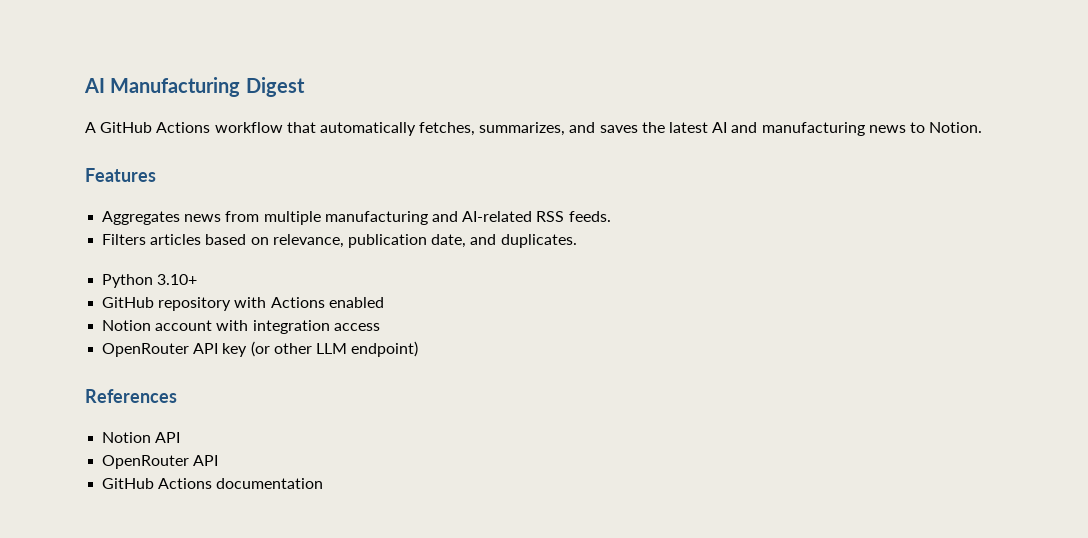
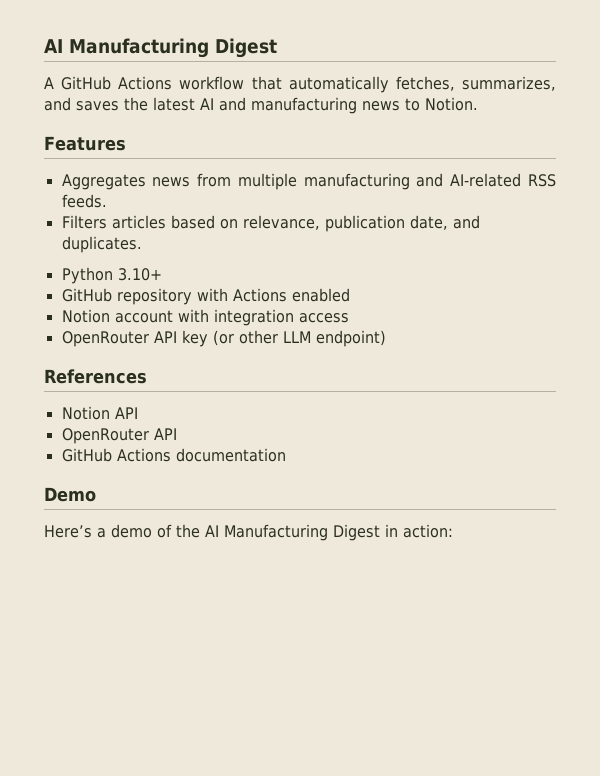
+ Demo
+ Here’s a demo of the AI Manufacturing Digest in action:

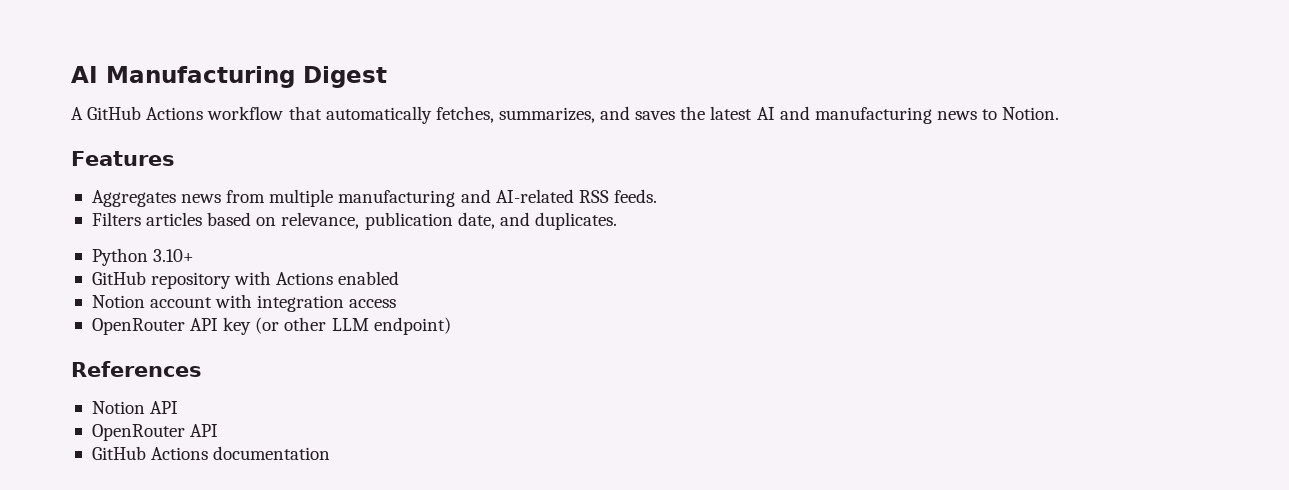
- Demo
- Here’s a demo of the AI Manufacturing Digest in action:

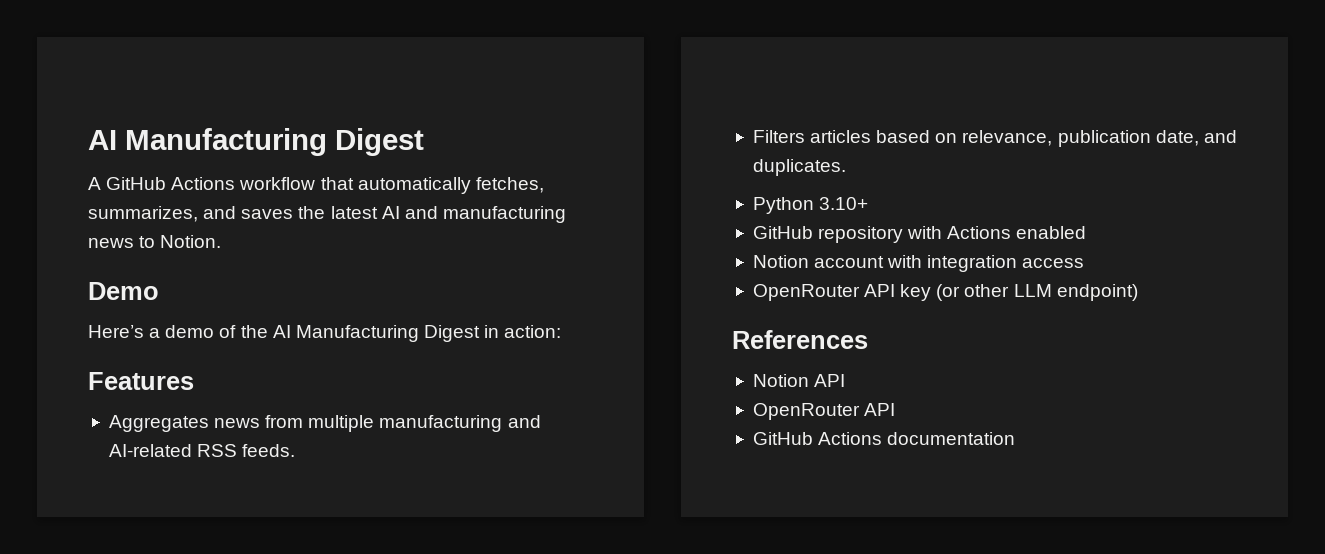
+ Demo
+ Here’s a demo of the AI Manufacturing Digest in action:

